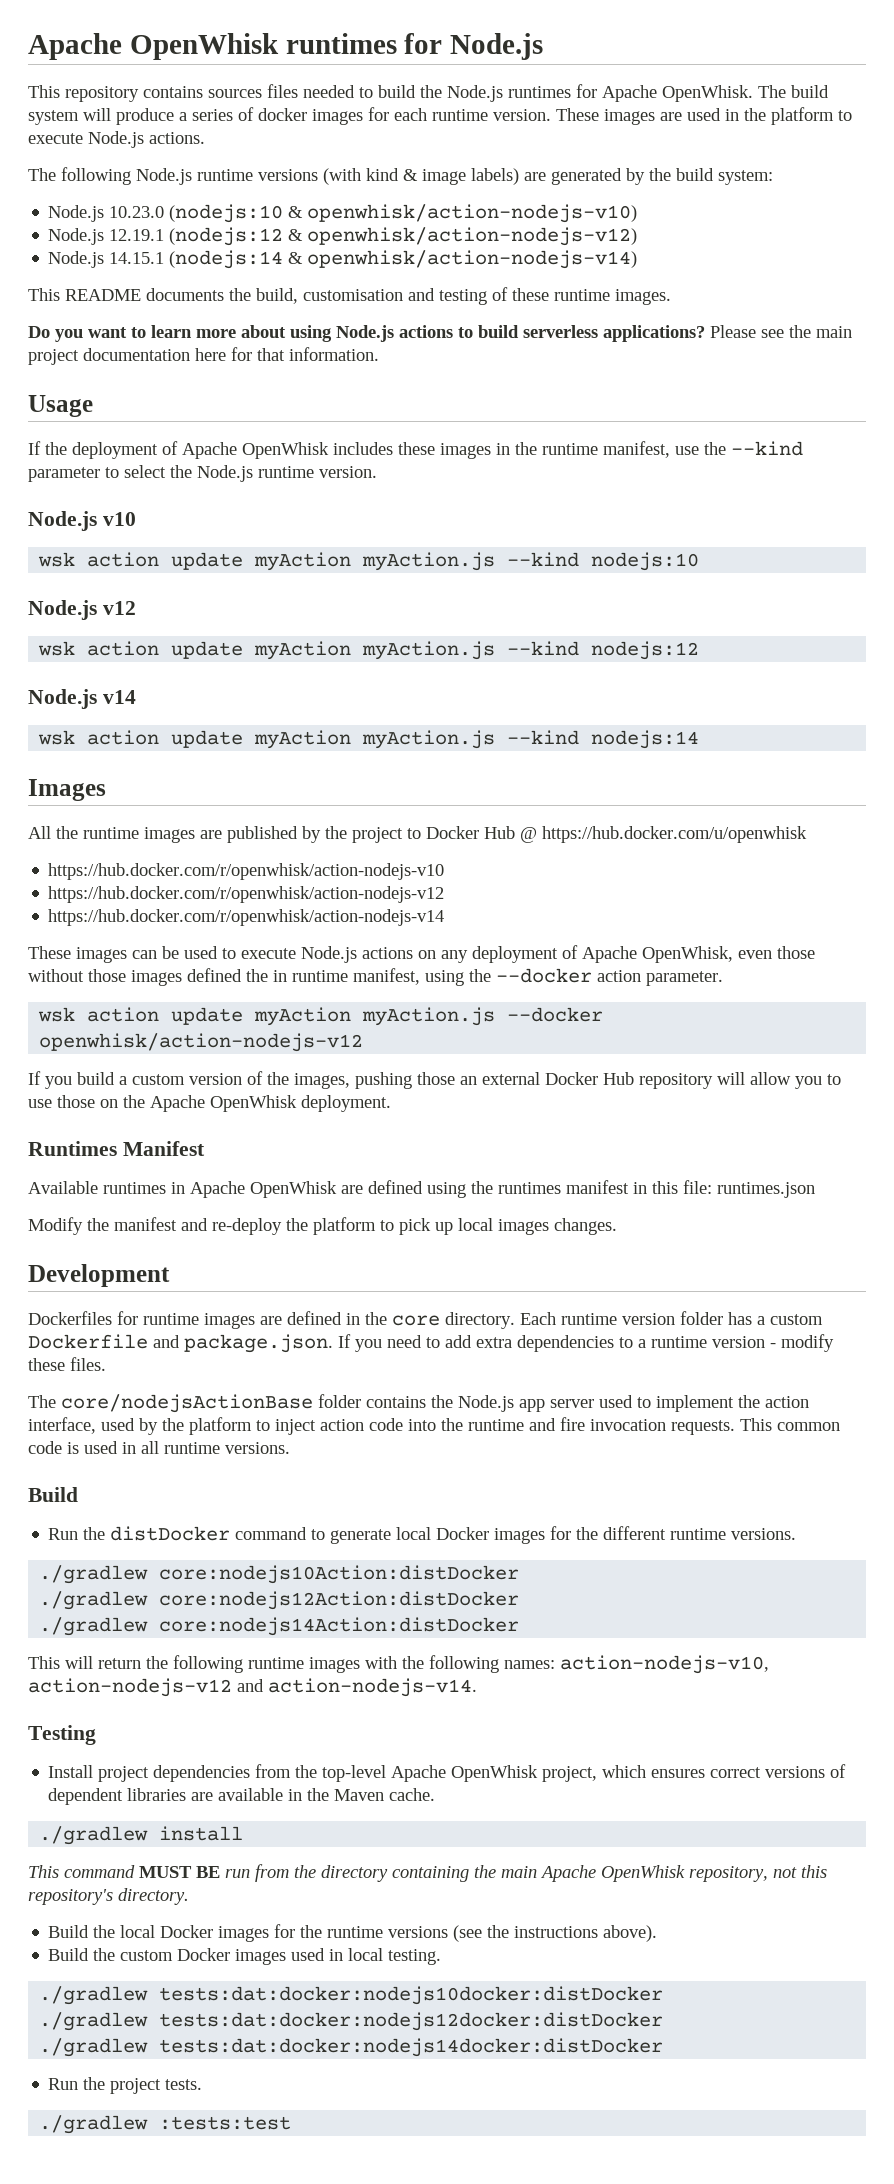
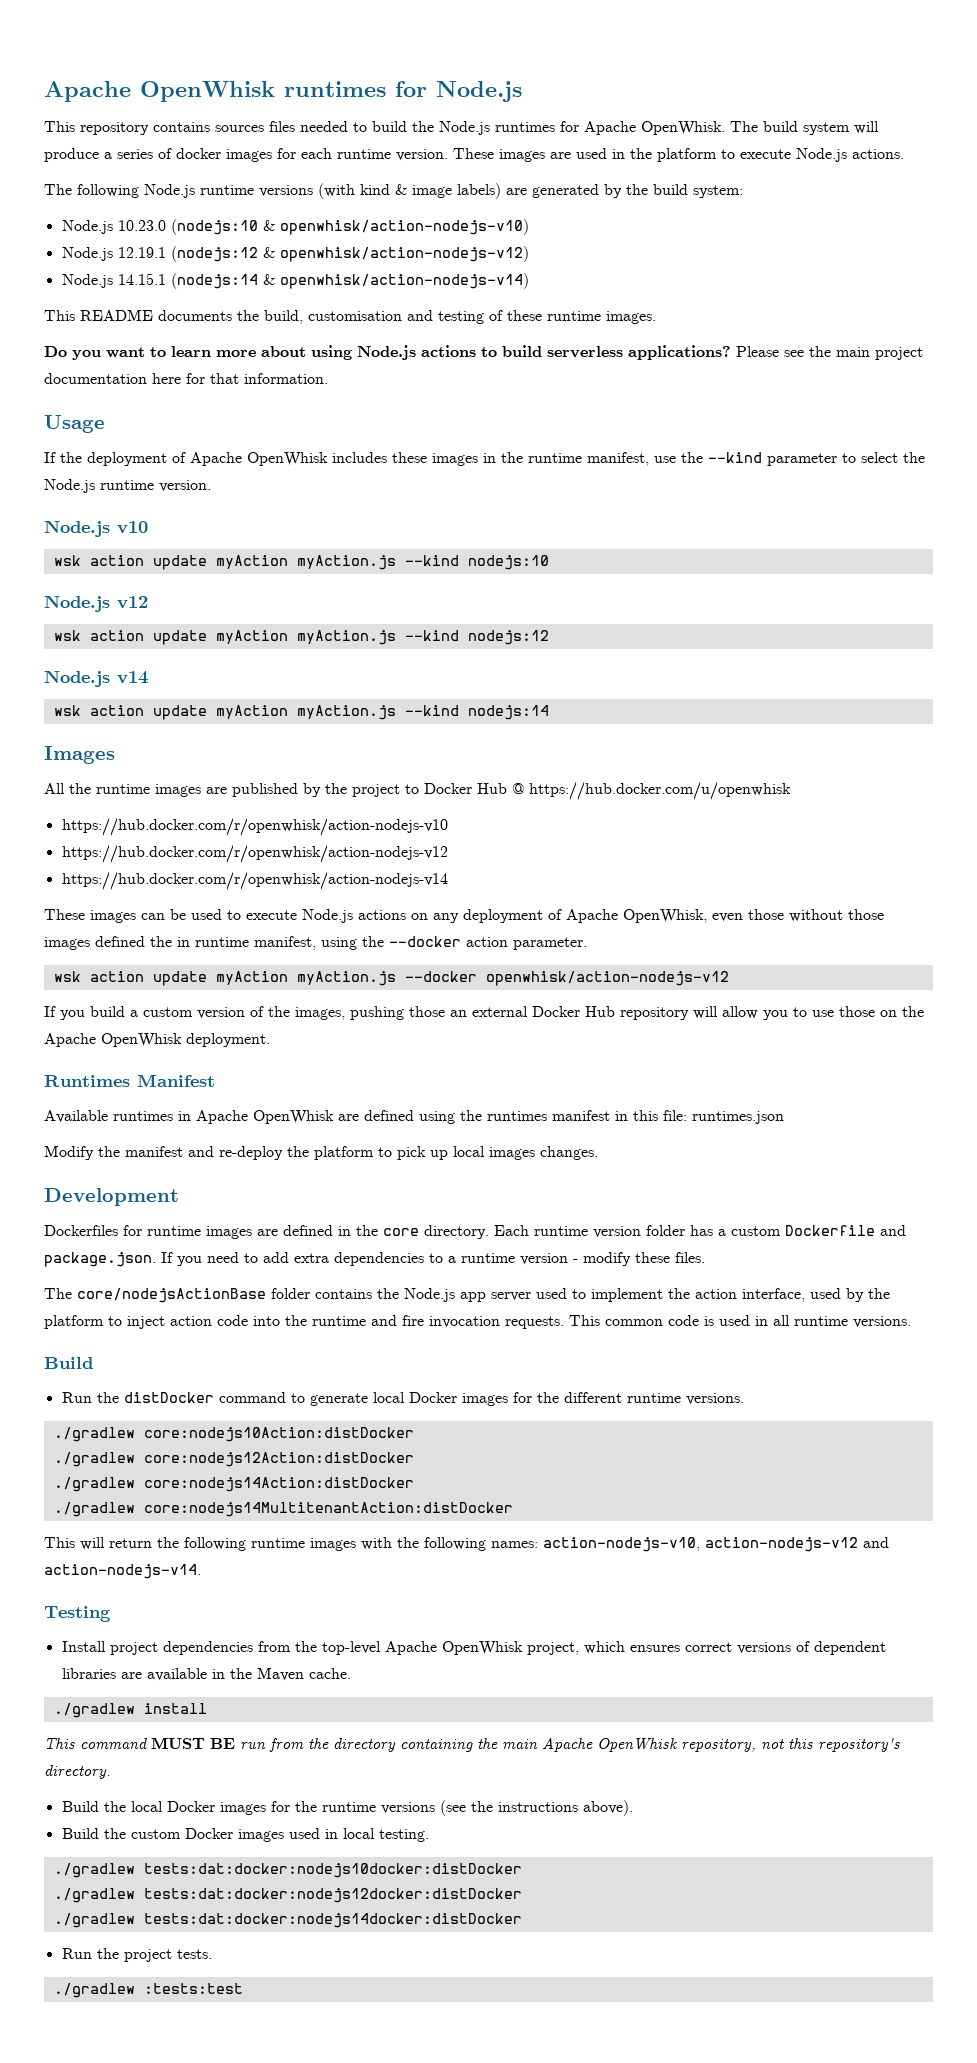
+ ./gradlew core:nodejs14MultitenantAction:distDocker

